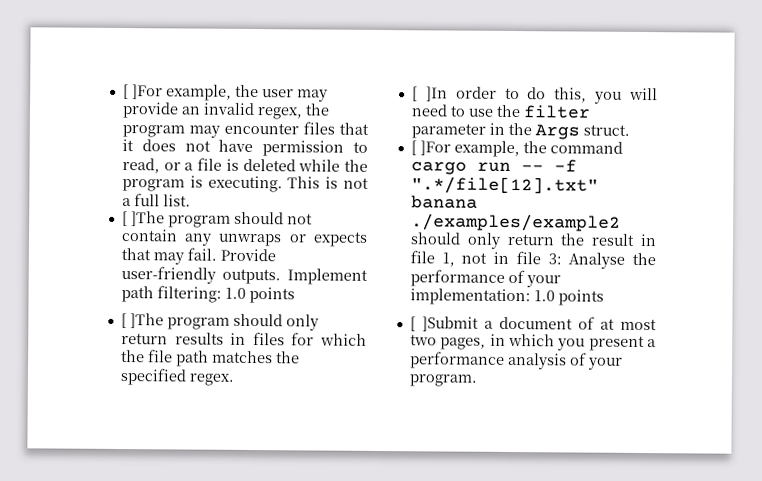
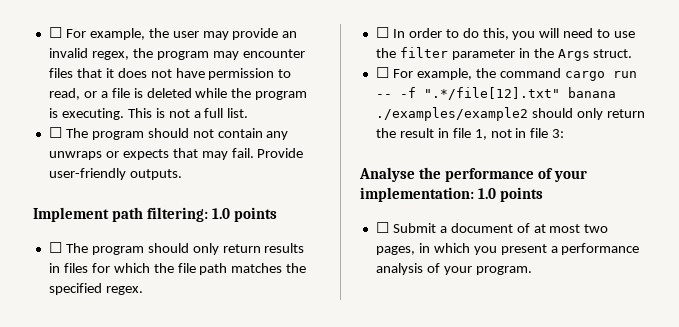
- [ ]For example, the user may provide an invalid regex, the program may encounter files that it does not have permission to read, or a file is deleted while the program is executing.
+ ☐ For example, the user may provide an invalid regex, the program may encounter files that it does not have permission to read, or a file is deleted while the program is executing.
- [ ]The program should not contain any unwraps or expects that may fail.
+ ☐ The program should not contain any unwraps or expects that may fail.
- Provide user-friendly outputs. Implement path filtering: 1.0 points
+ Provide user-friendly outputs.
+ Implement path filtering: 1.0 points
- [ ]The program should only return results in files for which the file path matches the specified regex.
+ ☐ The program should only return results in files for which the file path matches the specified regex.
- [ ]In order to do this, you will need to use the filter parameter in the Args struct.
+ ☐ In order to do this, you will need to use the filter parameter in the Args struct.
- [ ]For example, the command cargo run -- -f ".*/file[12].txt" banana ./examples/example2 should only return the result in file 1, not in file 3: Analyse the performance of your implementation: 1.0 points
+ ☐ For example, the command cargo run -- -f ".*/file[12].txt" banana ./examples/example2 should only return the result in file 1, not in file 3:
+ Analyse the performance of your implementation: 1.0 points
- [ ]Submit a document of at most two pages, in which you present a performance analysis of your program.
+ ☐ Submit a document of at most two pages, in which you present a performance analysis of your program.

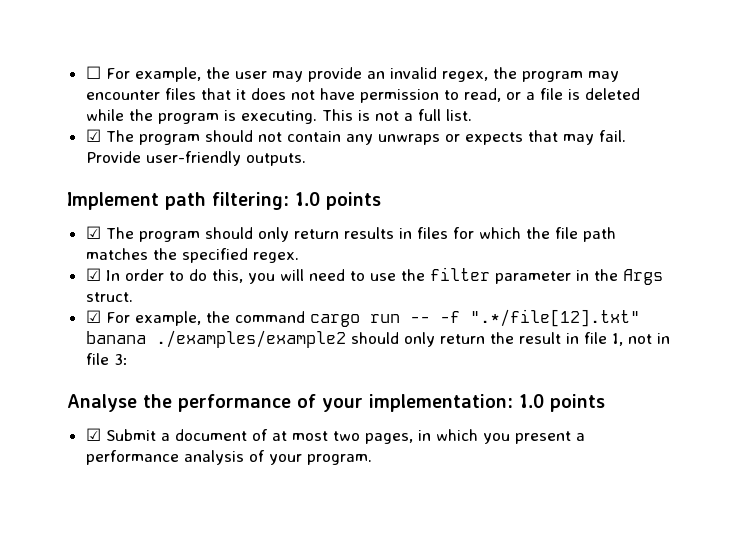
- ☐ The program should not contain any unwraps or expects that may fail.
+ ☑ The program should not contain any unwraps or expects that may fail.
- ☐ The program should only return results in files for which the file path matches the specified regex.
+ ☑ The program should only return results in files for which the file path matches the specified regex.
- ☐ In order to do this, you will need to use the filter parameter in the Args struct.
+ ☑ In order to do this, you will need to use the filter parameter in the Args struct.
- ☐ For example, the command cargo run -- -f ".*/file[12].txt" banana ./examples/example2 should only return the result in file 1, not in file 3:
+ ☑ For example, the command cargo run -- -f ".*/file[12].txt" banana ./examples/example2 should only return the result in file 1, not in file 3:
- ☐ Submit a document of at most two pages, in which you present a performance analysis of your program.
+ ☑ Submit a document of at most two pages, in which you present a performance analysis of your program.

